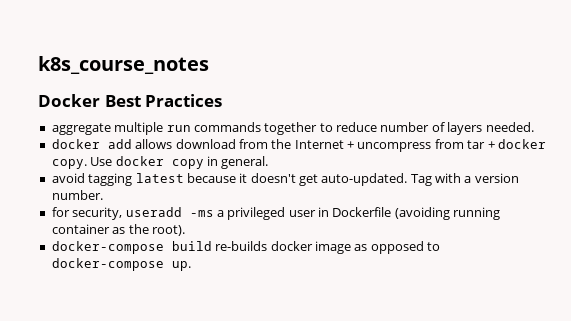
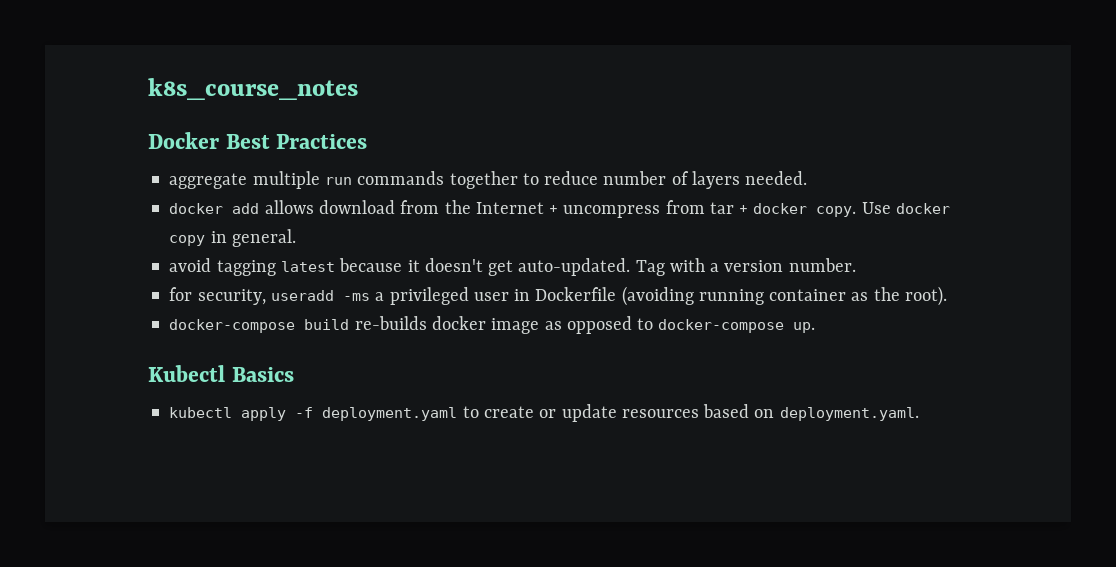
+ Kubectl Basics
+ kubectl apply -f deployment.yaml to create or update resources based on deployment.yaml.

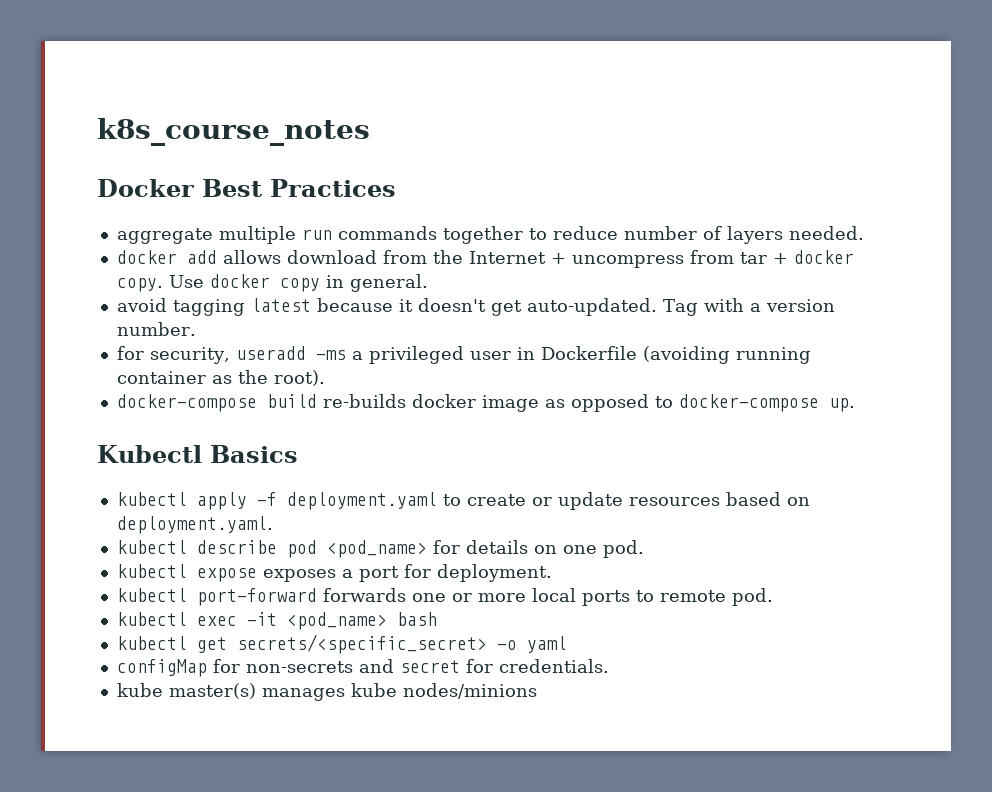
+ kubectl describe pod <pod_name> for details on one pod.
+ kubectl expose exposes a port for deployment.
+ kubectl port-forward forwards one or more local ports to remote pod.
+ kubectl exec -it <pod_name> bash
+ kubectl get secrets/<specific_secret> -o yaml
+ configMap for non-secrets and secret for credentials.
+ kube master(s) manages kube nodes/minions

